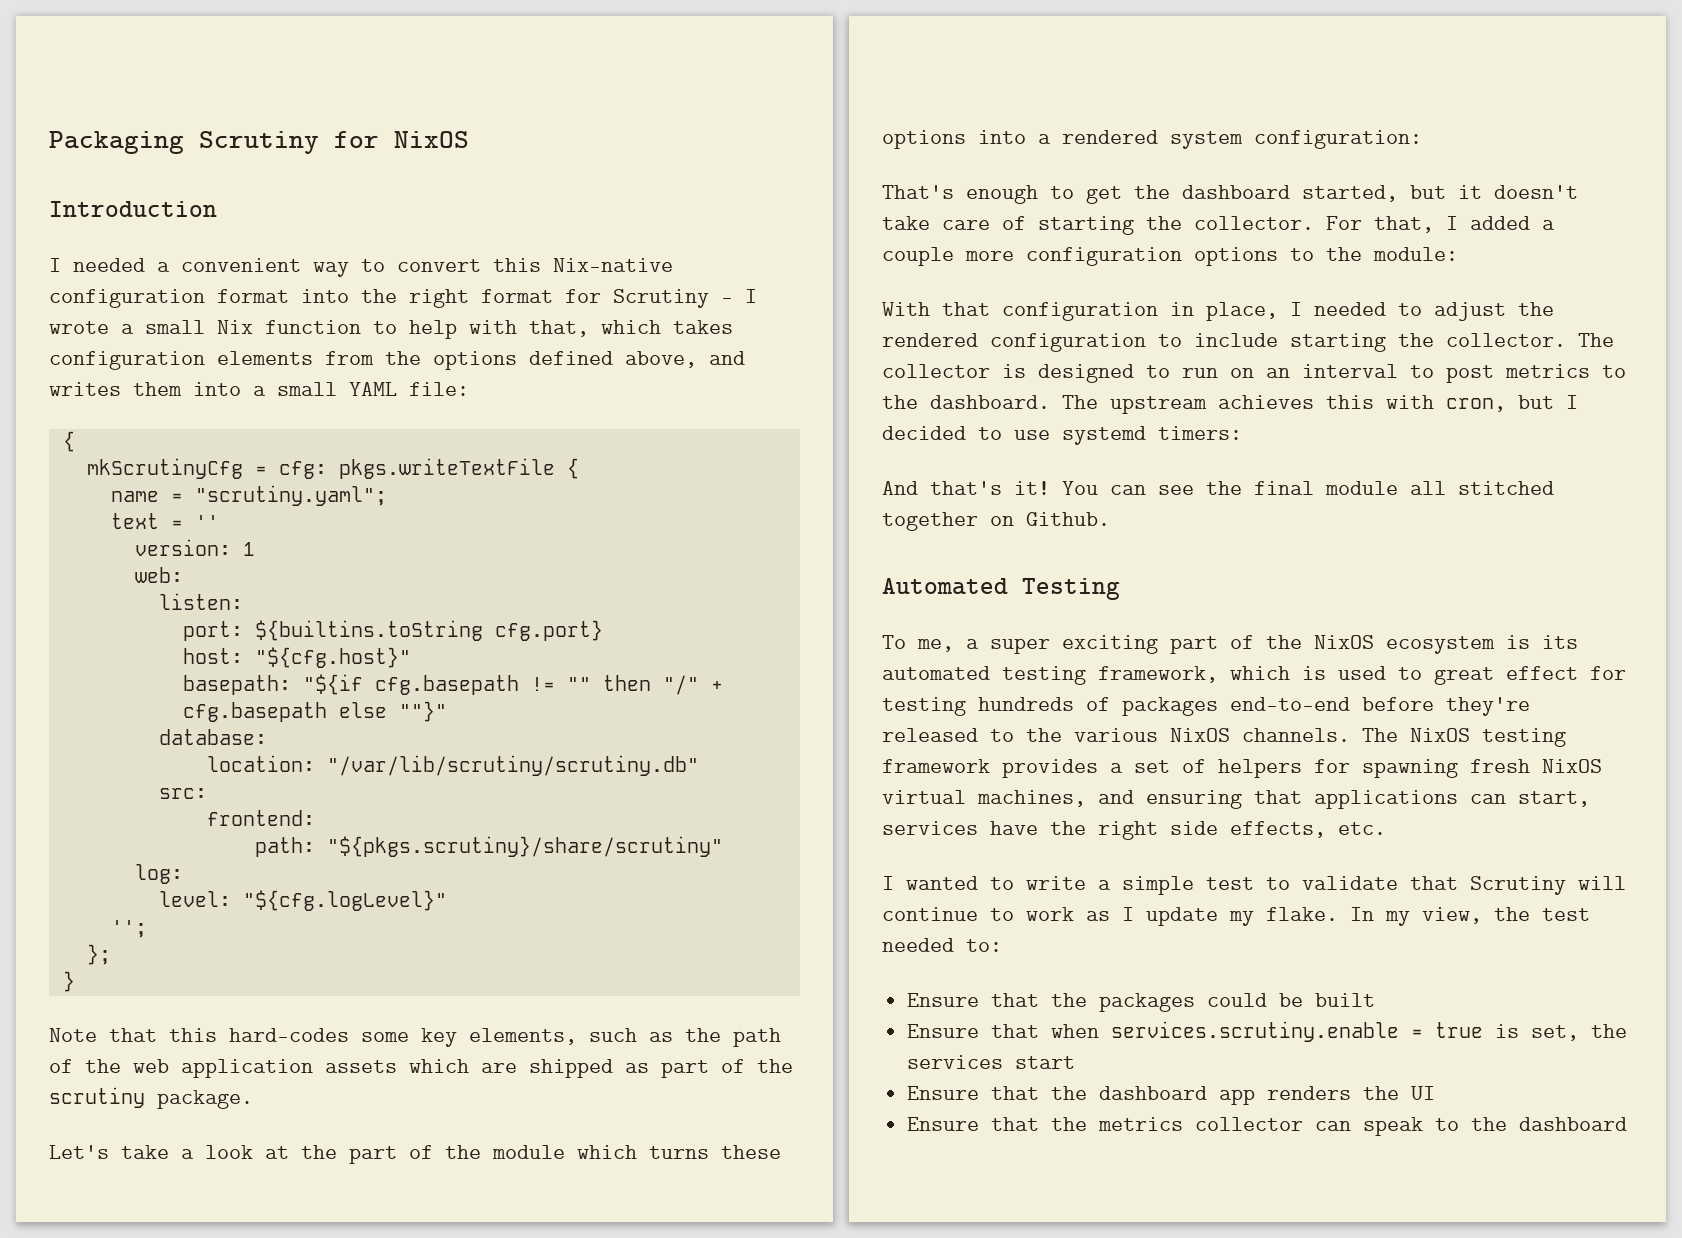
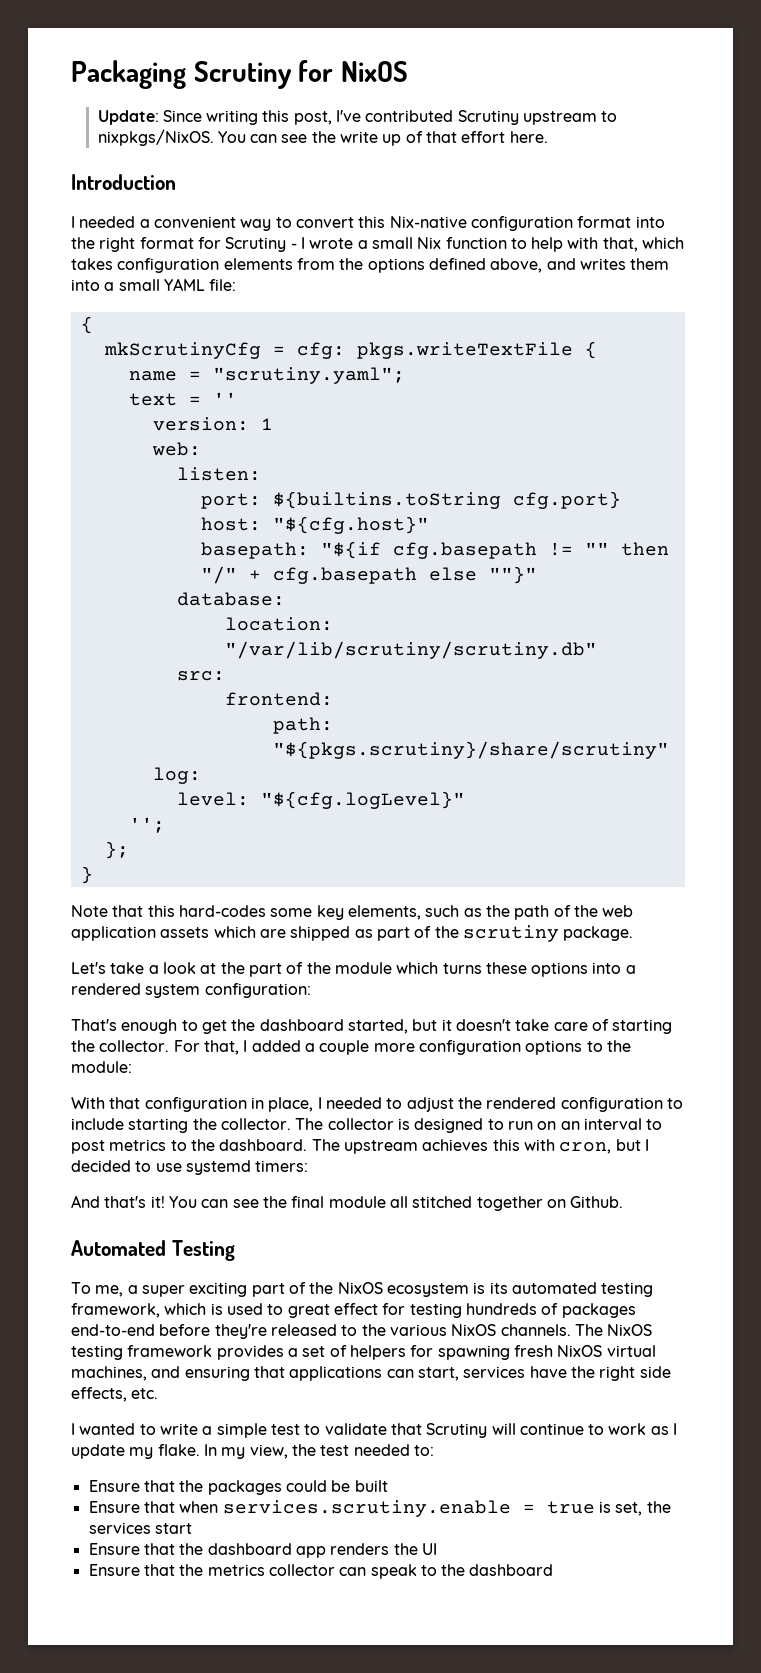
+ Update: Since writing this post, I've contributed Scrutiny upstream to nixpkgs/NixOS. You can see the write up of that effort here.

